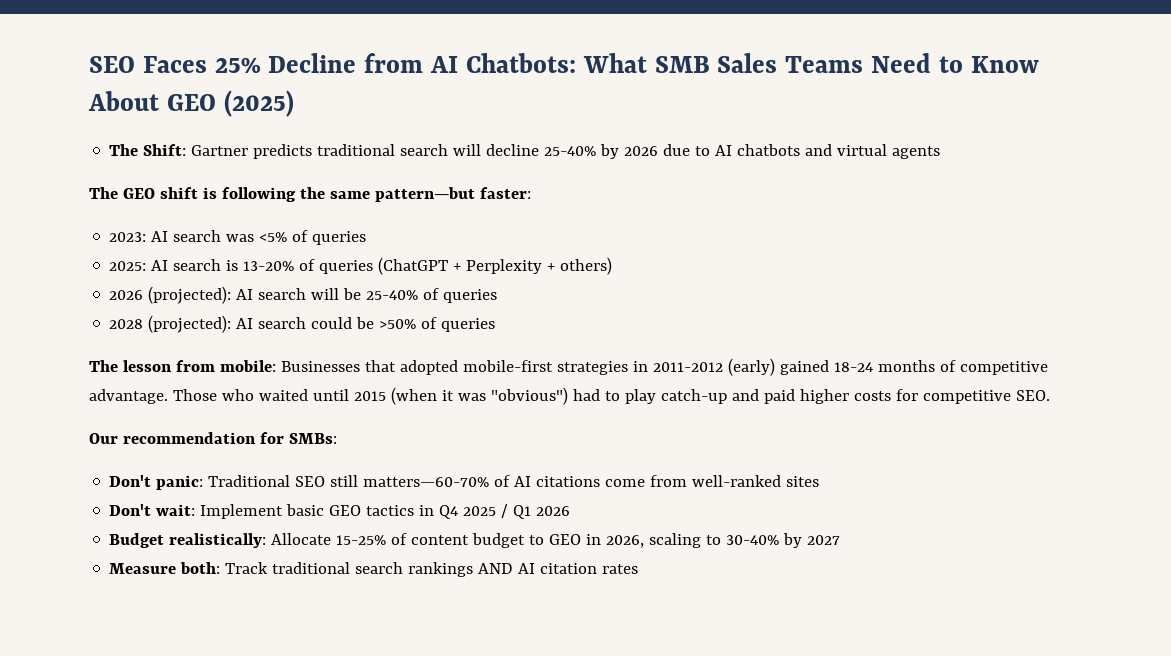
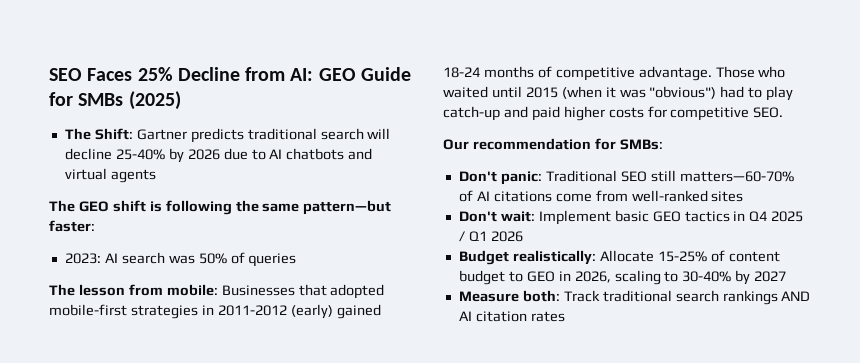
- SEO Faces 25% Decline from AI Chatbots: What SMB Sales Teams Need to Know About GEO (2025)
+ SEO Faces 25% Decline from AI: GEO Guide for SMBs (2025)
- 2023: AI search was <5% of queries
- 2025: AI search is 13-20% of queries (ChatGPT + Perplexity + others)
- 2026 (projected): AI search will be 25-40% of queries
- 2028 (projected): AI search could be >50% of queries
+ 2023: AI search was 50% of queries

